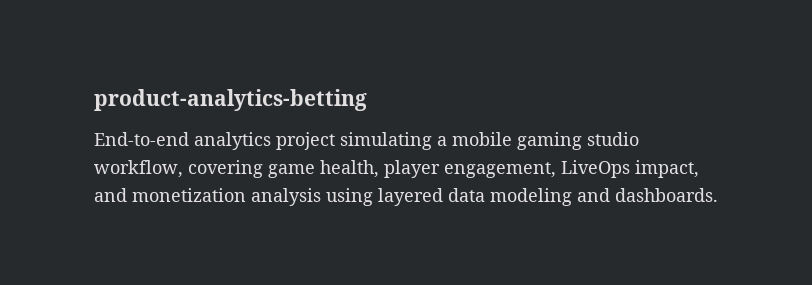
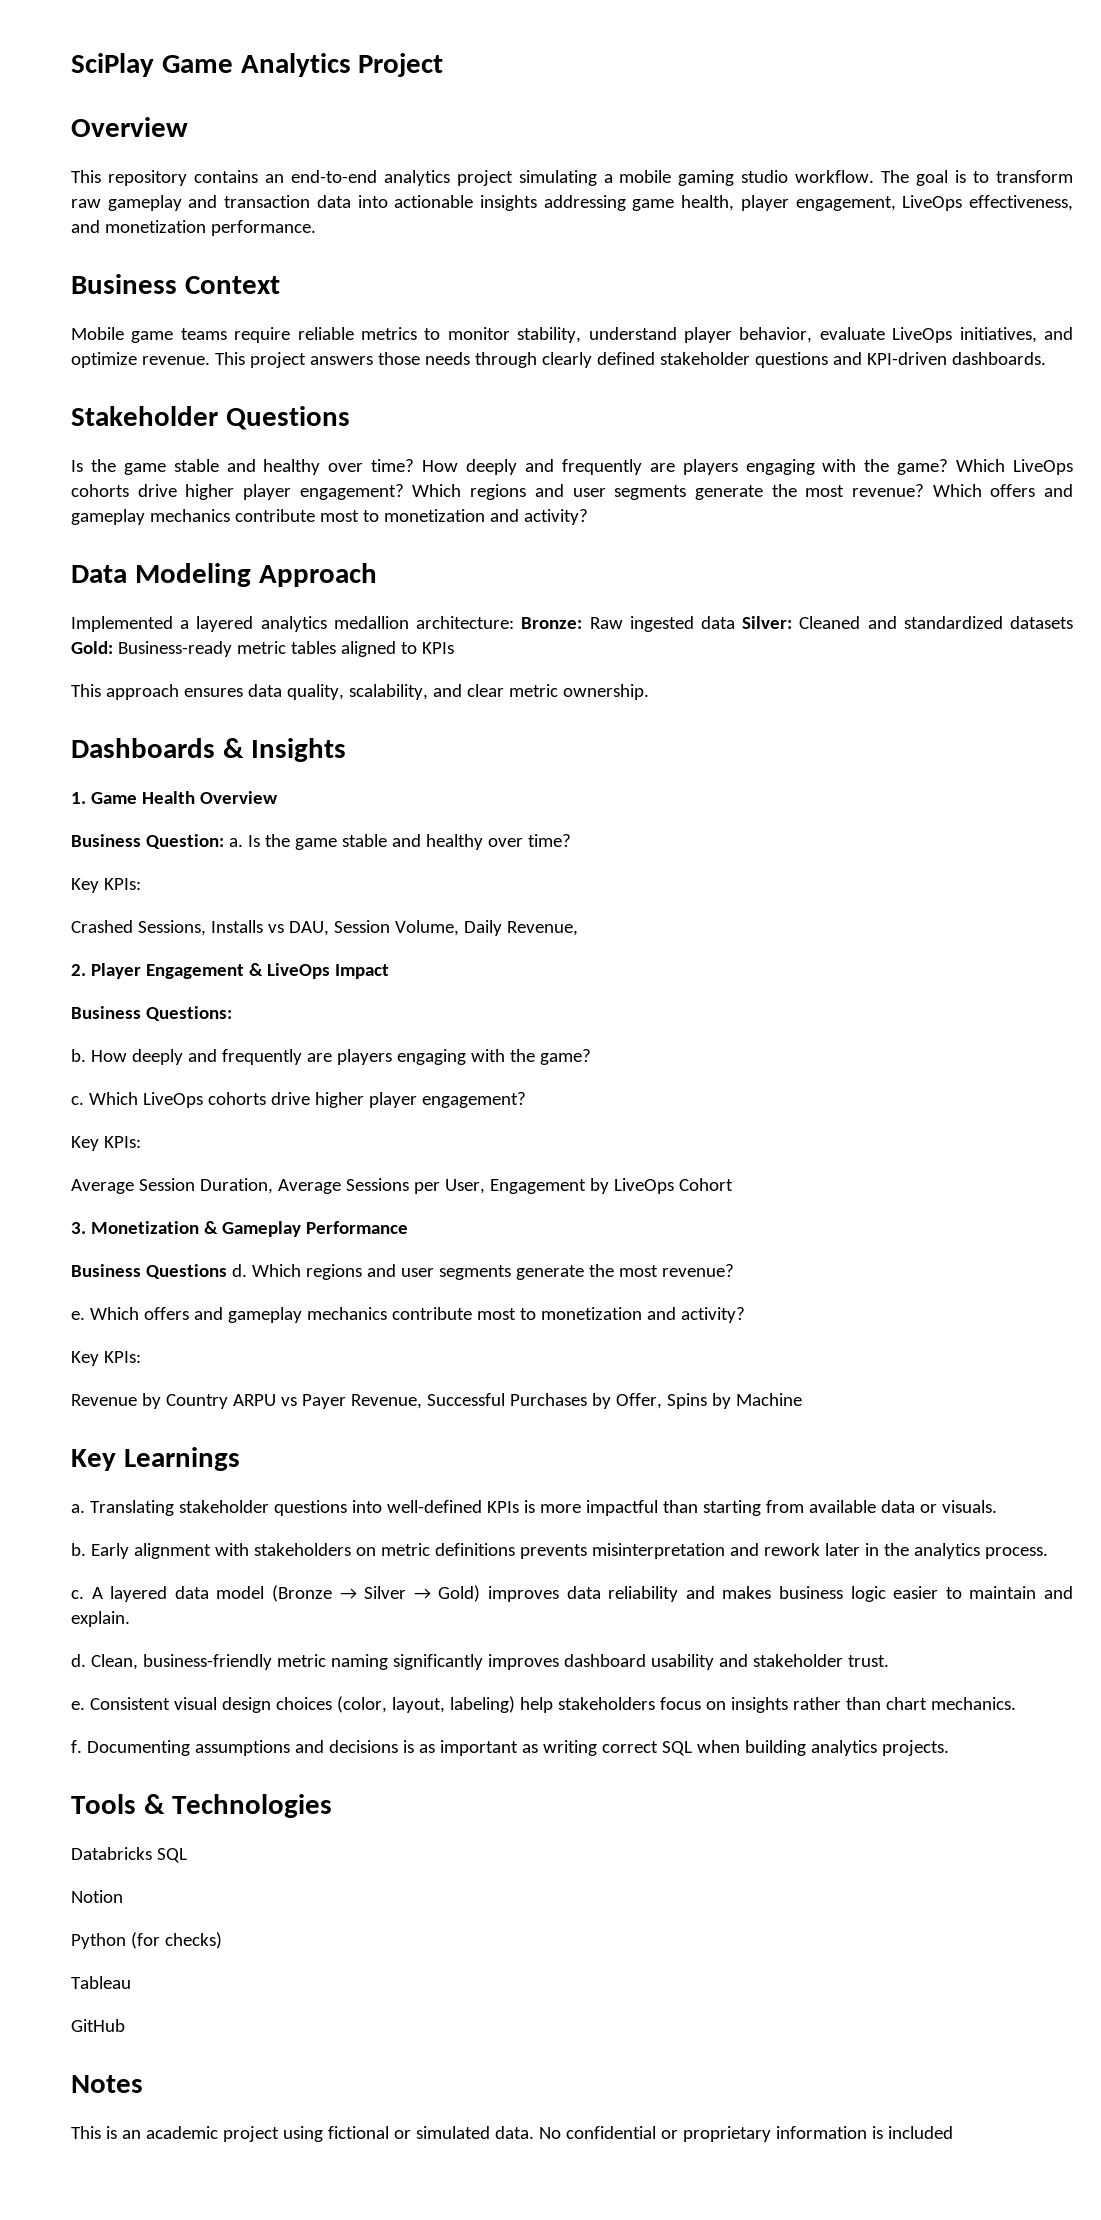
- product-analytics-betting
- End-to-end analytics project simulating a mobile gaming studio workflow, covering game health, player engagement, LiveOps impact, and monetization analysis using layered data modeling and dashboards.
+ SciPlay Game Analytics Project
+ Overview
+ This repository contains an end-to-end analytics project simulating a mobile gaming studio workflow. The goal is to transform raw gameplay and transaction data into actionable insights addressing game health, player engagement, LiveOps effectiveness, and monetization performance.
+ Business Context
+ Mobile game teams require reliable metrics to monitor stability, understand player behavior, evaluate LiveOps initiatives, and optimize revenue. This project answers those needs through clearly defined stakeholder questions and KPI-driven dashboards.
+ Stakeholder Questions
+ Is the game stable and healthy over time? How deeply and frequently are players engaging with the game? Which LiveOps cohorts drive higher player engagement? Which regions and user segments generate the most revenue? Which offers and gameplay mechanics contribute most to monetization and activity?
+ Data Modeling Approach
+ Implemented a layered analytics medallion architecture: Bronze: Raw ingested data Silver: Cleaned and standardized datasets Gold: Business-ready metric tables aligned to KPIs
+ This approach ensures data quality, scalability, and clear metric ownership.
+ Dashboards & Insights
+ 1. Game Health Overview
+ Business Question: a. Is the game stable and healthy over time?
+ Key KPIs:
+ Crashed Sessions, Installs vs DAU, Session Volume, Daily Revenue,
+ 2. Player Engagement & LiveOps Impact
+ Business Questions:
+ b. How deeply and frequently are players engaging with the game?
+ c. Which LiveOps cohorts drive higher player engagement?
+ Key KPIs:
+ Average Session Duration, Average Sessions per User, Engagement by LiveOps Cohort
+ 3. Monetization & Gameplay Performance
+ Business Questions d. Which regions and user segments generate the most revenue?
+ e. Which offers and gameplay mechanics contribute most to monetization and activity?
+ Key KPIs:
+ Revenue by Country ARPU vs Payer Revenue, Successful Purchases by Offer, Spins by Machine
+ Key Learnings
+ a. Translating stakeholder questions into well-defined KPIs is more impactful than starting from available data or visuals.
+ b. Early alignment with stakeholders on metric definitions prevents misinterpretation and rework later in the analytics process.
+ c. A layered data model (Bronze → Silver → Gold) improves data reliability and makes business logic easier to maintain and explain.
+ d. Clean, business-friendly metric naming significantly improves dashboard usability and stakeholder trust.
+ e. Consistent visual design choices (color, layout, labeling) help stakeholders focus on insights rather than chart mechanics.
+ f. Documenting assumptions and decisions is as important as writing correct SQL when building analytics projects.
+ Tools & Technologies
+ Databricks SQL
+ Notion
+ Python (for checks)
+ Tableau
+ GitHub
+ Notes
+ This is an academic project using fictional or simulated data. No confidential or proprietary information is included

